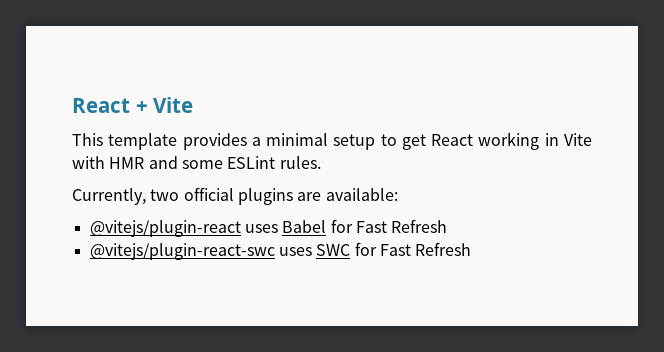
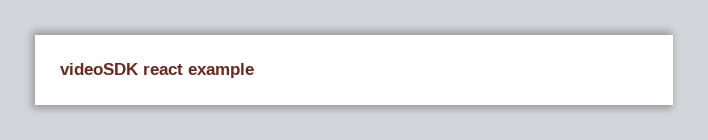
- React + Vite
- This template provides a minimal setup to get React working in Vite with HMR and some ESLint rules.
- Currently, two official plugins are available:
- @vitejs/plugin-react uses Babel for Fast Refresh
- @vitejs/plugin-react-swc uses SWC for Fast Refresh
+ videoSDK react example

